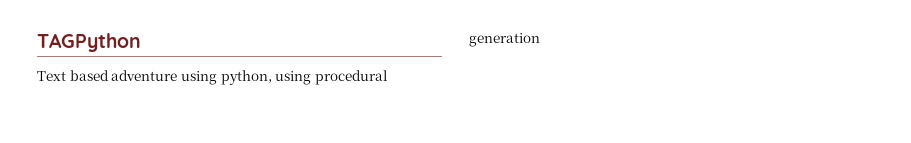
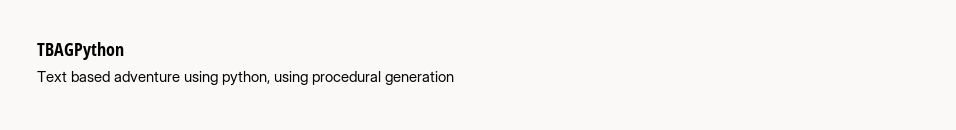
- TAGPython
+ TBAGPython

